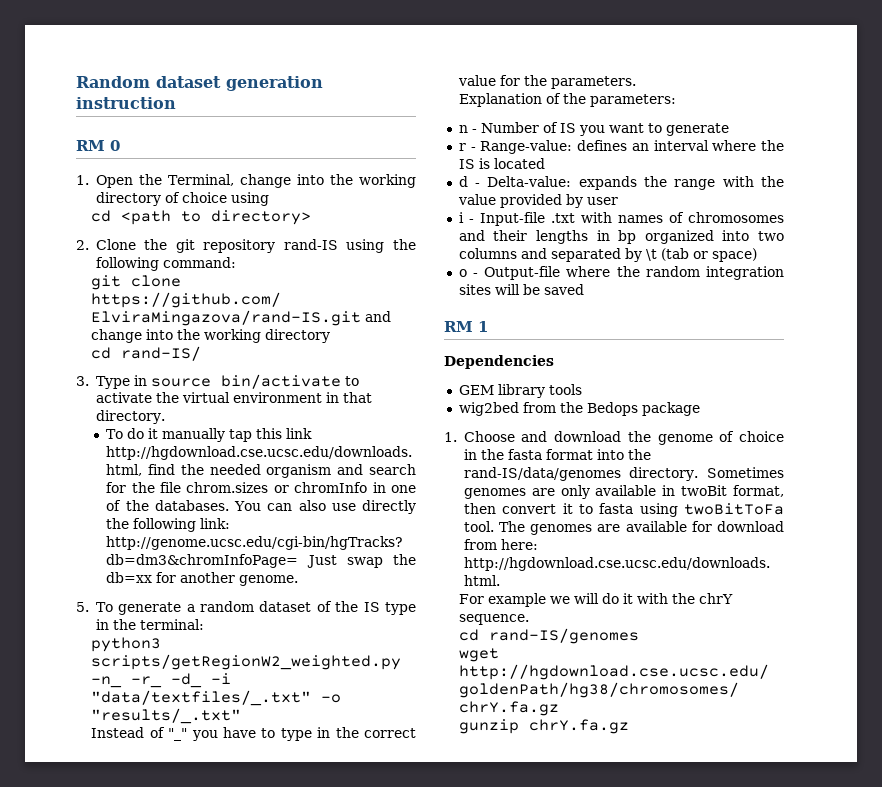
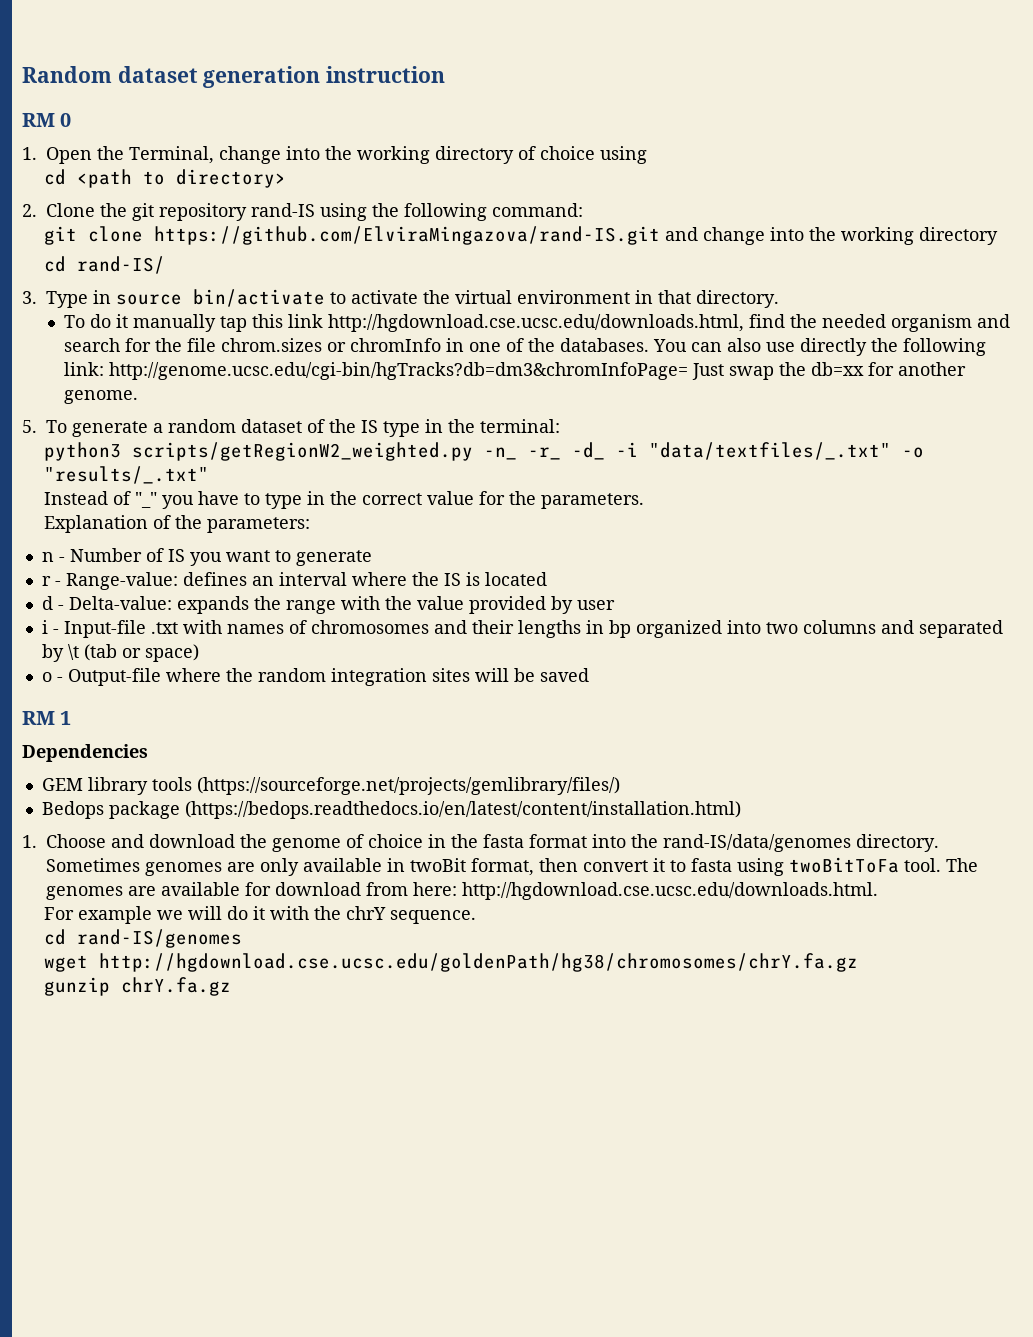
- GEM library tools
- wig2bed from the Bedops package
+ GEM library tools (https://sourceforge.net/projects/gemlibrary/files/)
+ Bedops package (https://bedops.readthedocs.io/en/latest/content/installation.html)

